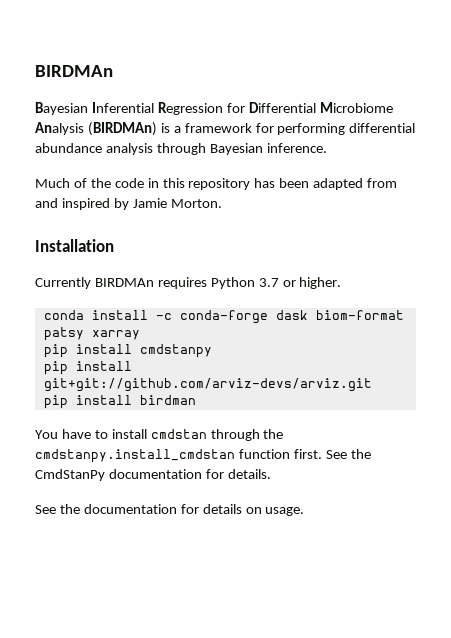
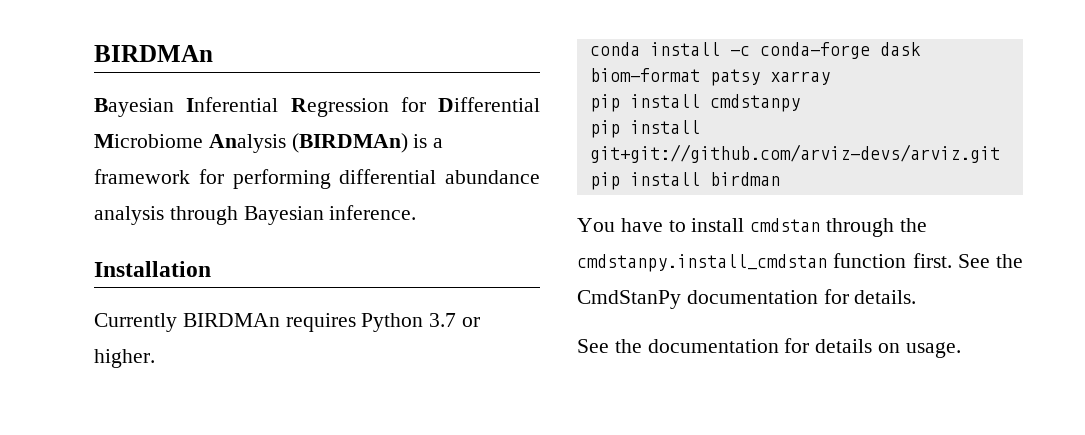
- Much of the code in this repository has been adapted from and inspired by Jamie Morton.

